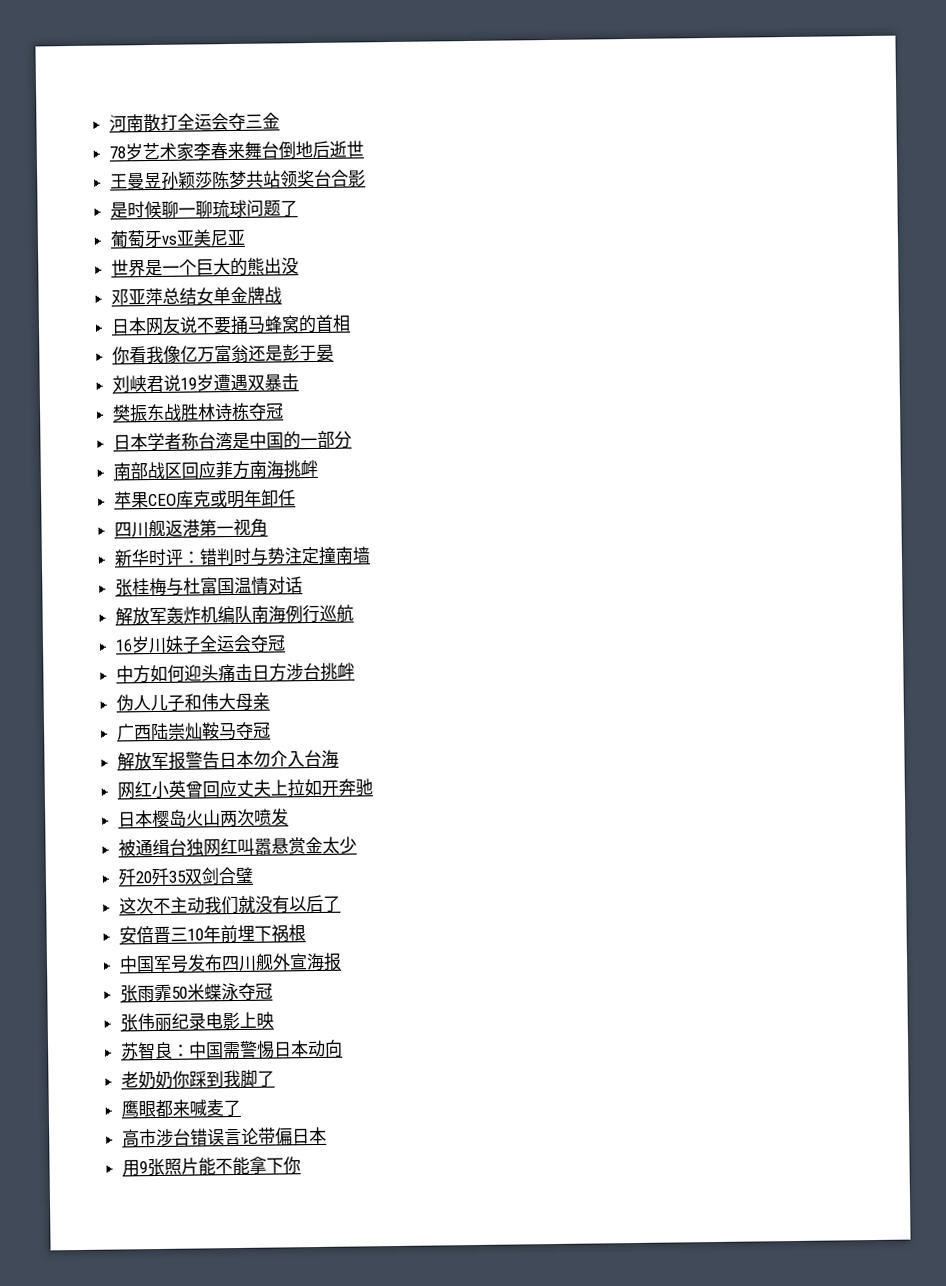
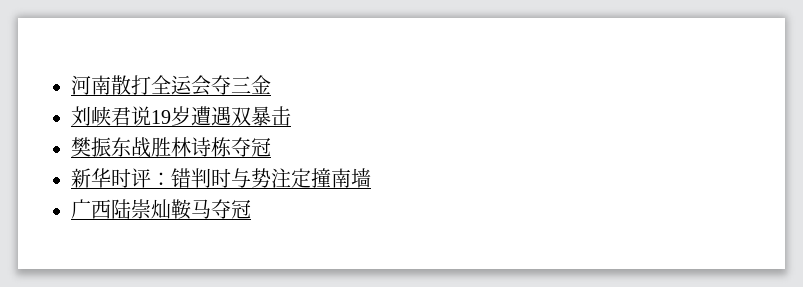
- 78岁艺术家李春来舞台倒地后逝世
- 王曼昱孙颖莎陈梦共站领奖台合影
- 是时候聊一聊琉球问题了
- 葡萄牙vs亚美尼亚
- 世界是一个巨大的熊出没
- 邓亚萍总结女单金牌战
- 日本网友说不要捅马蜂窝的首相
- 你看我像亿万富翁还是彭于晏
- 日本学者称台湾是中国的一部分
- 南部战区回应菲方南海挑衅
- 苹果CEO库克或明年卸任
- 四川舰返港第一视角
- 张桂梅与杜富国温情对话
- 解放军轰炸机编队南海例行巡航
- 16岁川妹子全运会夺冠
- 中方如何迎头痛击日方涉台挑衅
- 伪人儿子和伟大母亲
- 解放军报警告日本勿介入台海
- 网红小英曾回应丈夫上拉如开奔驰
- 日本樱岛火山两次喷发
- 被通缉台独网红叫嚣悬赏金太少
- 歼20歼35双剑合璧
- 这次不主动我们就没有以后了
- 安倍晋三10年前埋下祸根
- 中国军号发布四川舰外宣海报
- 张雨霏50米蝶泳夺冠
- 张伟丽纪录电影上映
- 苏智良：中国需警惕日本动向
- 老奶奶你踩到我脚了
- 鹰眼都来喊麦了
- 高市涉台错误言论带偏日本
- 用9张照片能不能拿下你

